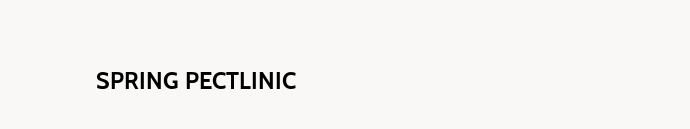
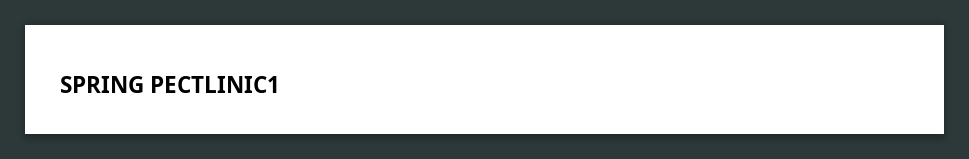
- SPRING PECTLINIC
+ SPRING PECTLINIC1

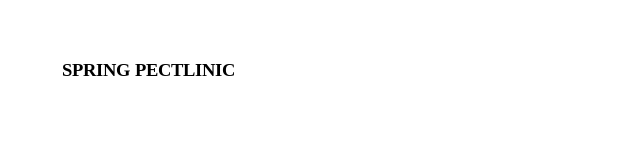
- SPRING PECTLINIC1
+ SPRING PECTLINIC

